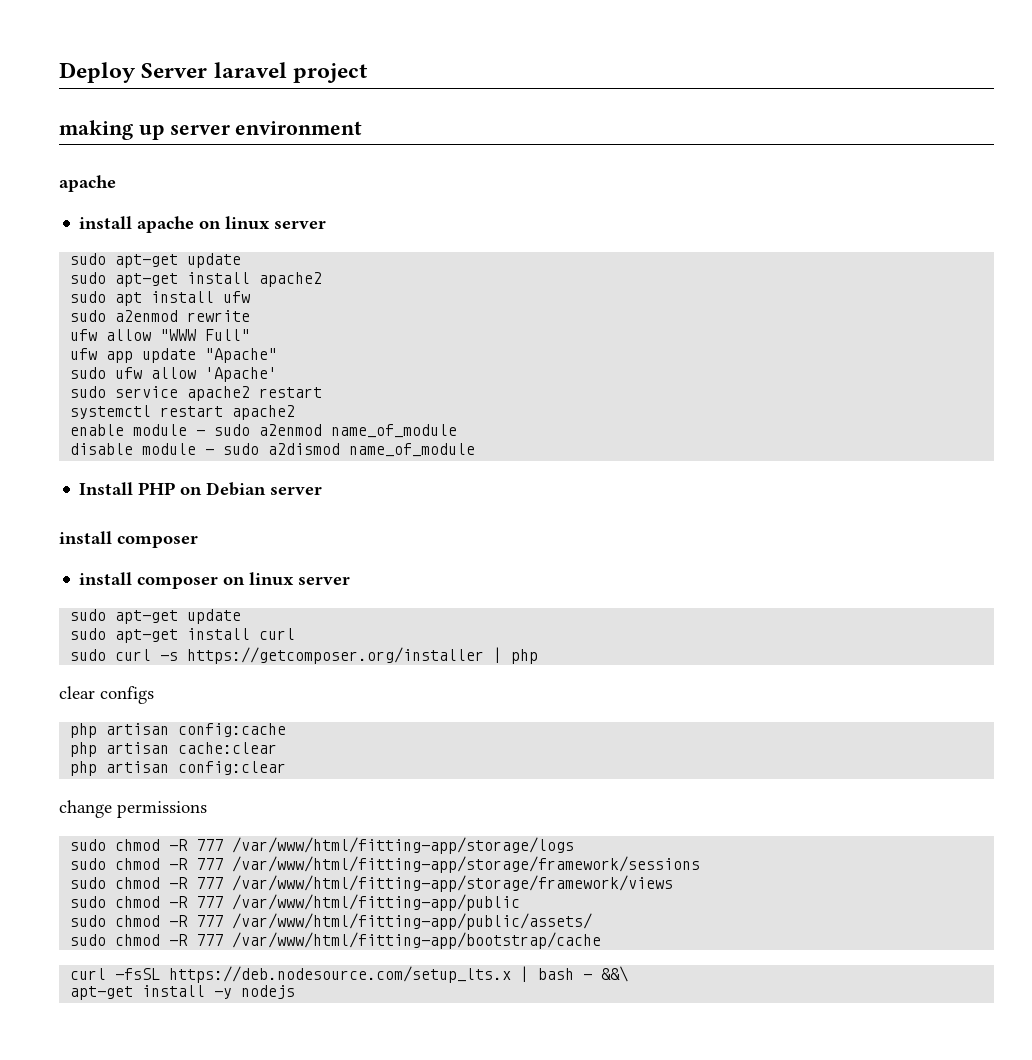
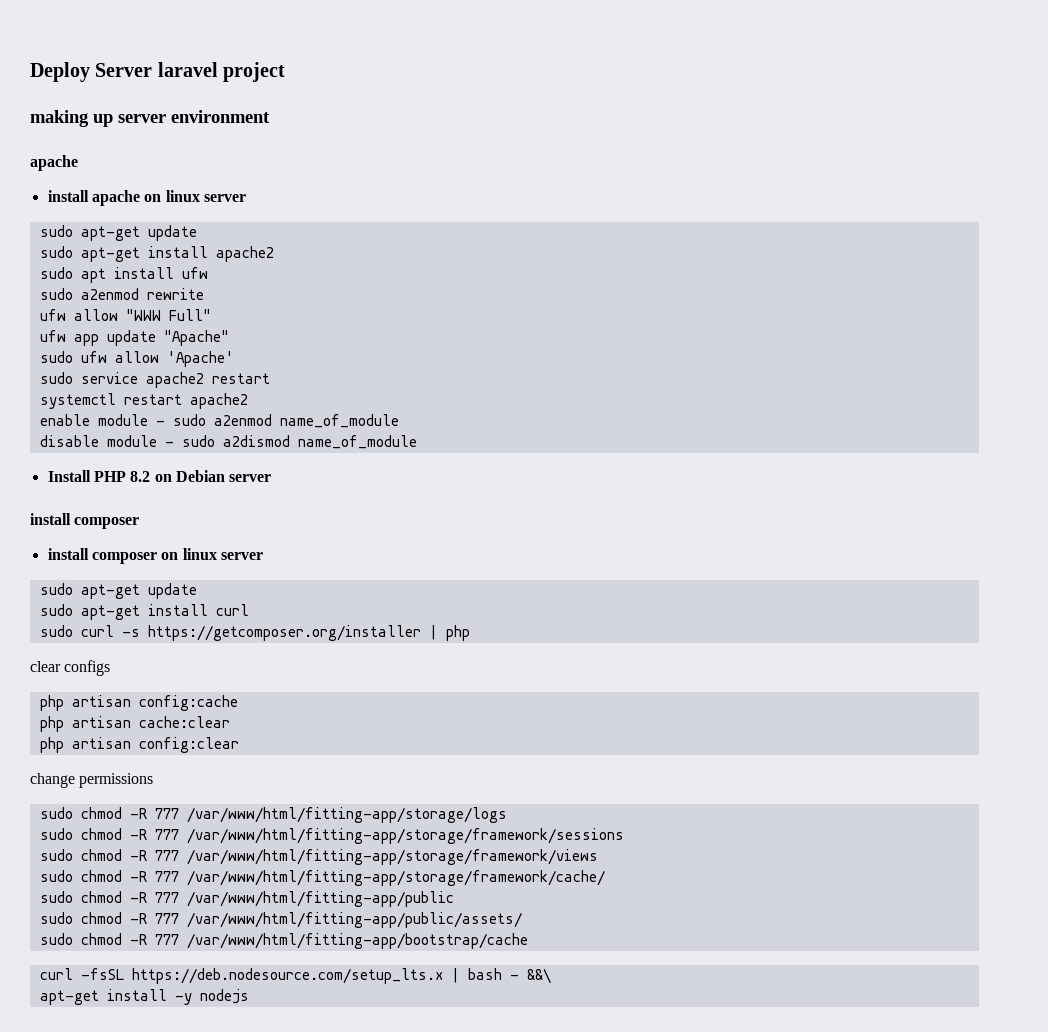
- Install PHP on Debian server
+ Install PHP 8.2 on Debian server
+ sudo chmod -R 777 /var/www/html/fitting-app/storage/framework/cache/

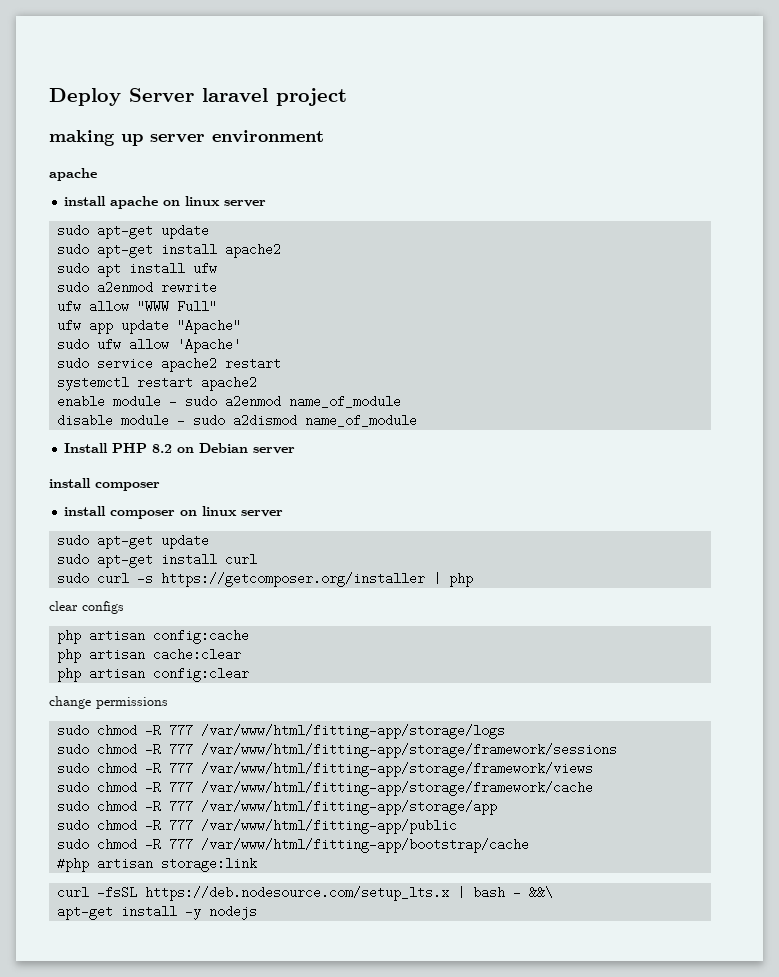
- sudo chmod -R 777 /var/www/html/fitting-app/storage/framework/cache/
+ sudo chmod -R 777 /var/www/html/fitting-app/storage/framework/cache
+ sudo chmod -R 777 /var/www/html/fitting-app/storage/app
- sudo chmod -R 777 /var/www/html/fitting-app/public/assets/
  sudo chmod -R 777 /var/www/html/fitting-app/bootstrap/cache
+ #php artisan storage:link

